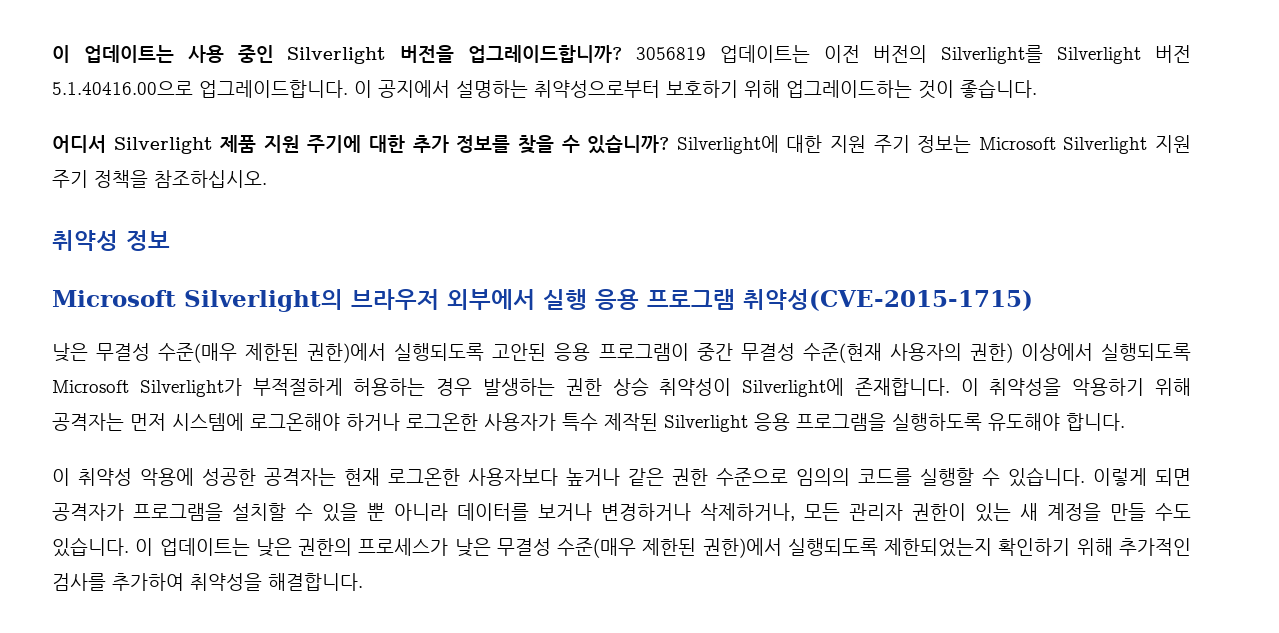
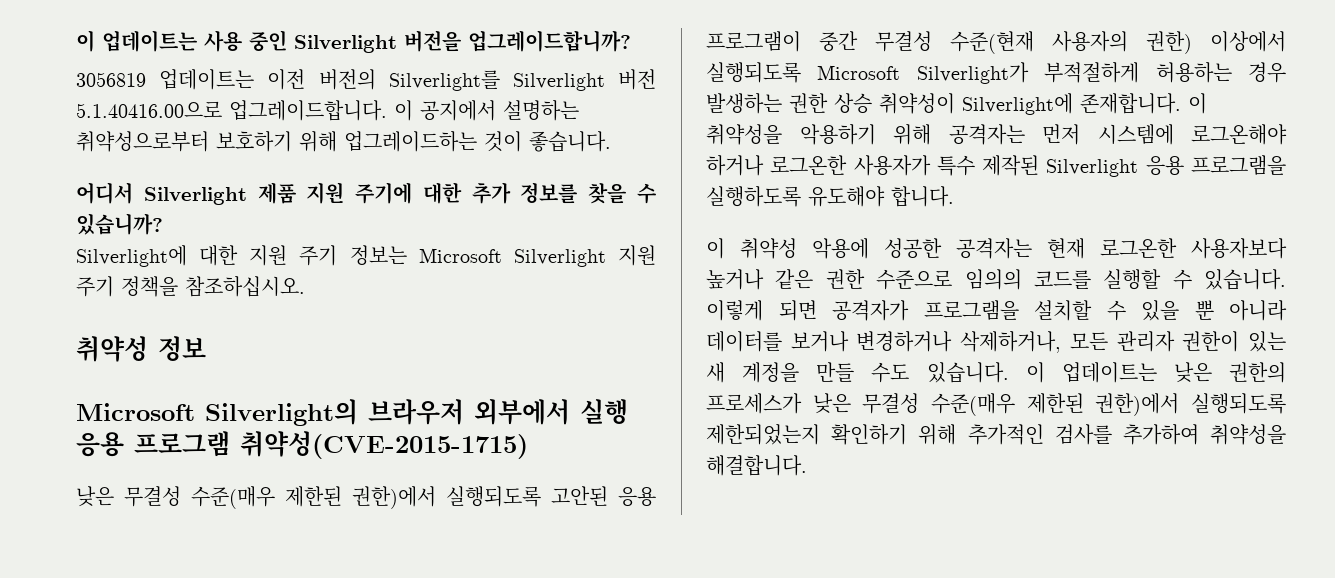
- 이 업데이트는 사용 중인 Silverlight 버전을 업그레이드합니까? 3056819 업데이트는 이전 버전의 Silverlight를 Silverlight 버전 5.1.40416.00으로 업그레이드합니다.
+ 이 업데이트는 사용 중인 Silverlight 버전을 업그레이드합니까?
+ 3056819 업데이트는 이전 버전의 Silverlight를 Silverlight 버전 5.1.40416.00으로 업그레이드합니다.
- 어디서 Silverlight 제품 지원 주기에 대한 추가 정보를 찾을 수 있습니까? Silverlight에 대한 지원 주기 정보는 Microsoft Silverlight 지원 주기 정책을 참조하십시오.
+ 어디서 Silverlight 제품 지원 주기에 대한 추가 정보를 찾을 수 있습니까?
+ Silverlight에 대한 지원 주기 정보는 Microsoft Silverlight 지원 주기 정책을 참조하십시오.

